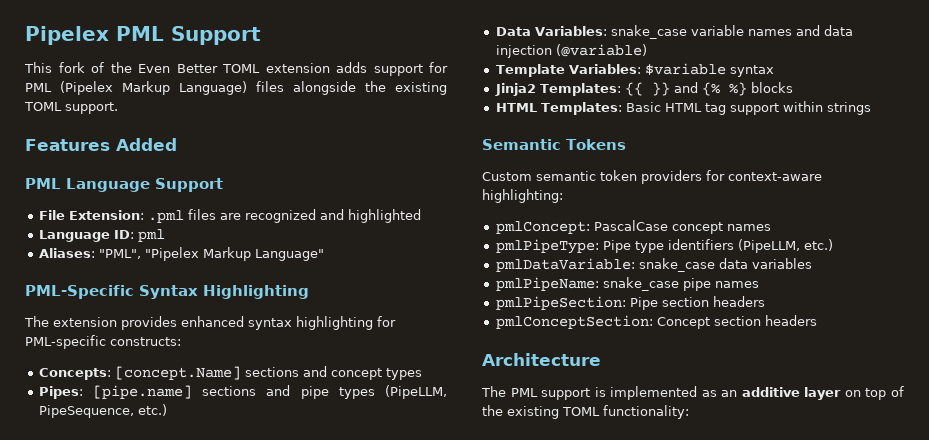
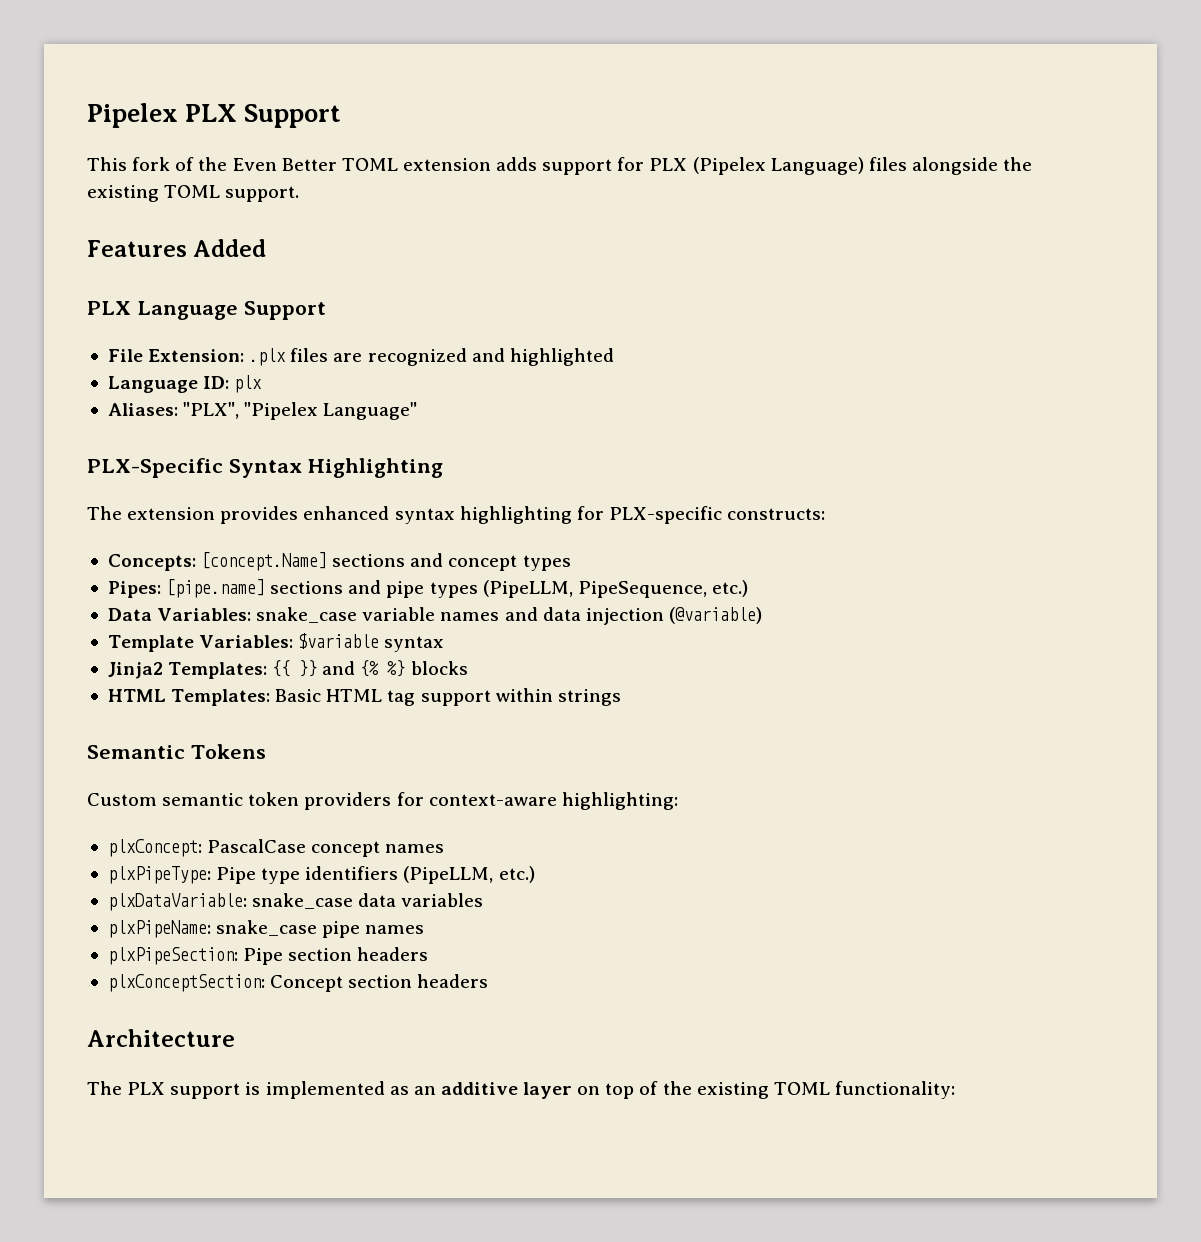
- Pipelex PML Support
+ Pipelex PLX Support
- This fork of the Even Better TOML extension adds support for PML (Pipelex Markup Language) files alongside the existing TOML support.
+ This fork of the Even Better TOML extension adds support for PLX (Pipelex Language) files alongside the existing TOML support.
- PML Language Support
+ PLX Language Support
- File Extension: .pml files are recognized and highlighted
+ File Extension: .plx files are recognized and highlighted
- Language ID: pml
+ Language ID: plx
- Aliases: "PML", "Pipelex Markup Language"
+ Aliases: "PLX", "Pipelex Language"
- PML-Specific Syntax Highlighting
+ PLX-Specific Syntax Highlighting
- The extension provides enhanced syntax highlighting for PML-specific constructs:
+ The extension provides enhanced syntax highlighting for PLX-specific constructs:
- pmlConcept: PascalCase concept names
+ plxConcept: PascalCase concept names
- pmlPipeType: Pipe type identifiers (PipeLLM, etc.)
+ plxPipeType: Pipe type identifiers (PipeLLM, etc.)
- pmlDataVariable: snake_case data variables
+ plxDataVariable: snake_case data variables
- pmlPipeName: snake_case pipe names
+ plxPipeName: snake_case pipe names
- pmlPipeSection: Pipe section headers
+ plxPipeSection: Pipe section headers
- pmlConceptSection: Concept section headers
+ plxConceptSection: Concept section headers
- The PML support is implemented as an additive layer on top of the existing TOML functionality:
+ The PLX support is implemented as an additive layer on top of the existing TOML functionality:

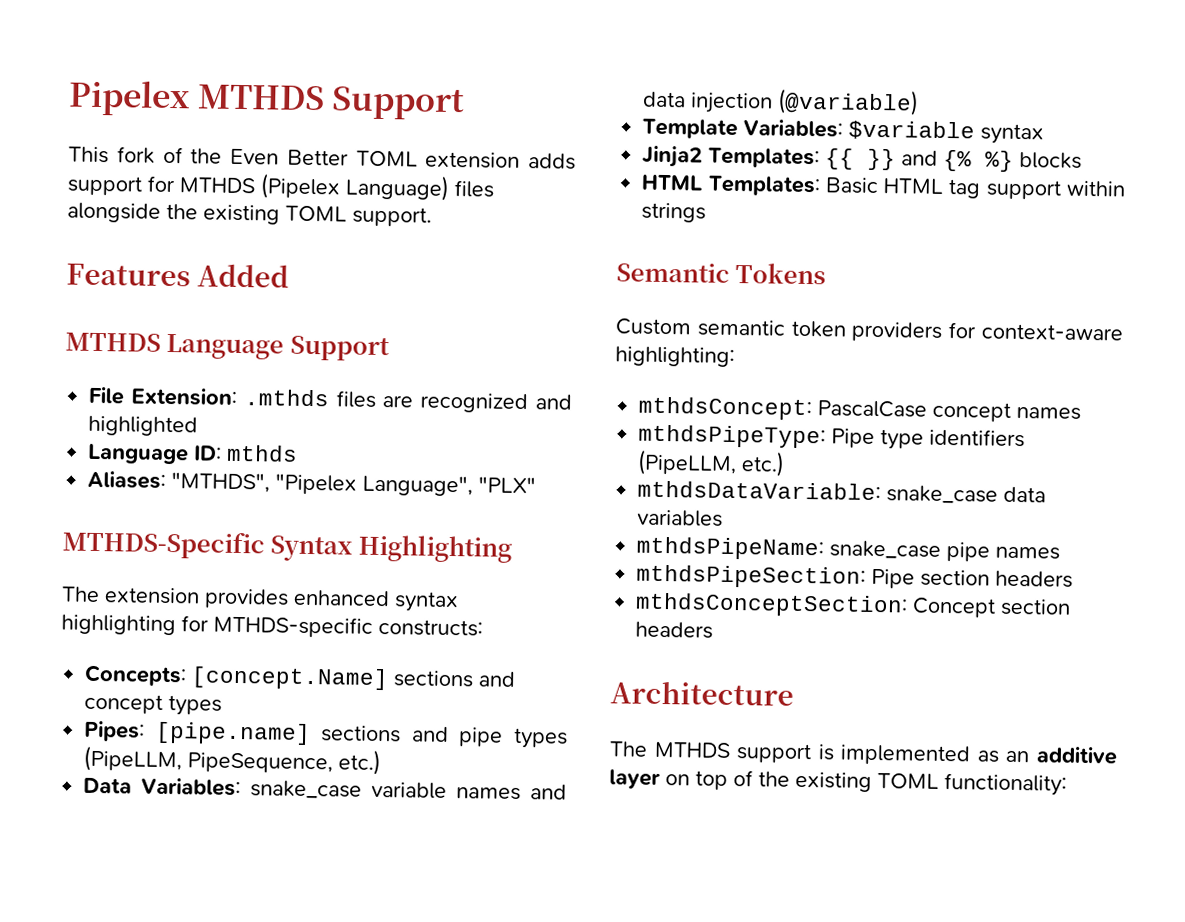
- Pipelex PLX Support
+ Pipelex MTHDS Support
- This fork of the Even Better TOML extension adds support for PLX (Pipelex Language) files alongside the existing TOML support.
+ This fork of the Even Better TOML extension adds support for MTHDS (Pipelex Language) files alongside the existing TOML support.
- PLX Language Support
+ MTHDS Language Support
- File Extension: .plx files are recognized and highlighted
+ File Extension: .mthds files are recognized and highlighted
- Language ID: plx
+ Language ID: mthds
- Aliases: "PLX", "Pipelex Language"
- PLX-Specific Syntax Highlighting
+ Aliases: "MTHDS", "Pipelex Language", "PLX"
+ MTHDS-Specific Syntax Highlighting
- The extension provides enhanced syntax highlighting for PLX-specific constructs:
+ The extension provides enhanced syntax highlighting for MTHDS-specific constructs:
- plxConcept: PascalCase concept names
+ mthdsConcept: PascalCase concept names
- plxPipeType: Pipe type identifiers (PipeLLM, etc.)
+ mthdsPipeType: Pipe type identifiers (PipeLLM, etc.)
- plxDataVariable: snake_case data variables
+ mthdsDataVariable: snake_case data variables
- plxPipeName: snake_case pipe names
+ mthdsPipeName: snake_case pipe names
- plxPipeSection: Pipe section headers
+ mthdsPipeSection: Pipe section headers
- plxConceptSection: Concept section headers
+ mthdsConceptSection: Concept section headers
- The PLX support is implemented as an additive layer on top of the existing TOML functionality:
+ The MTHDS support is implemented as an additive layer on top of the existing TOML functionality:

